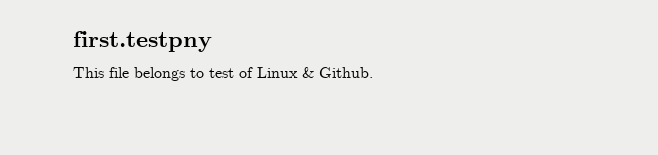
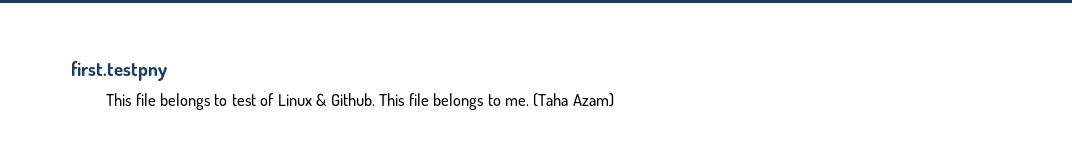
+ This file belongs to me. (Taha Azam)

